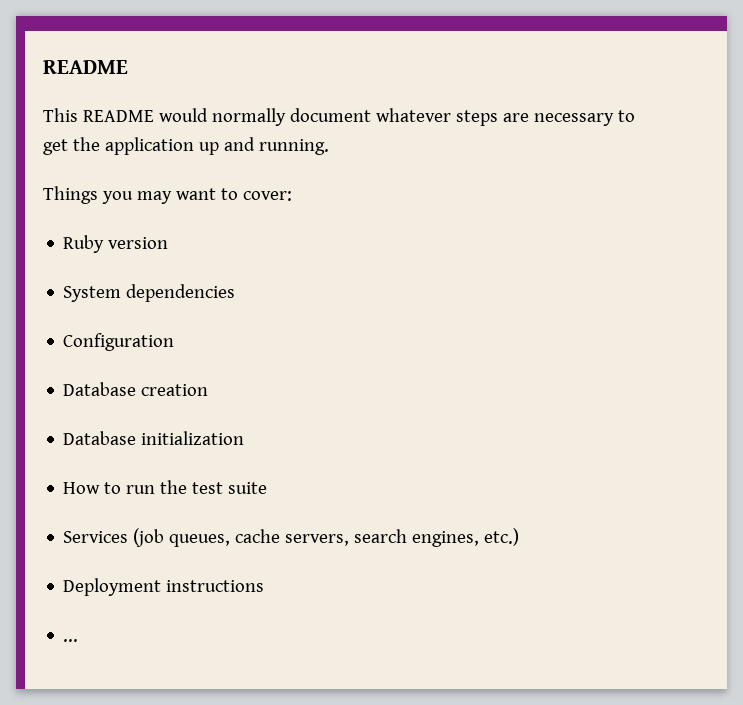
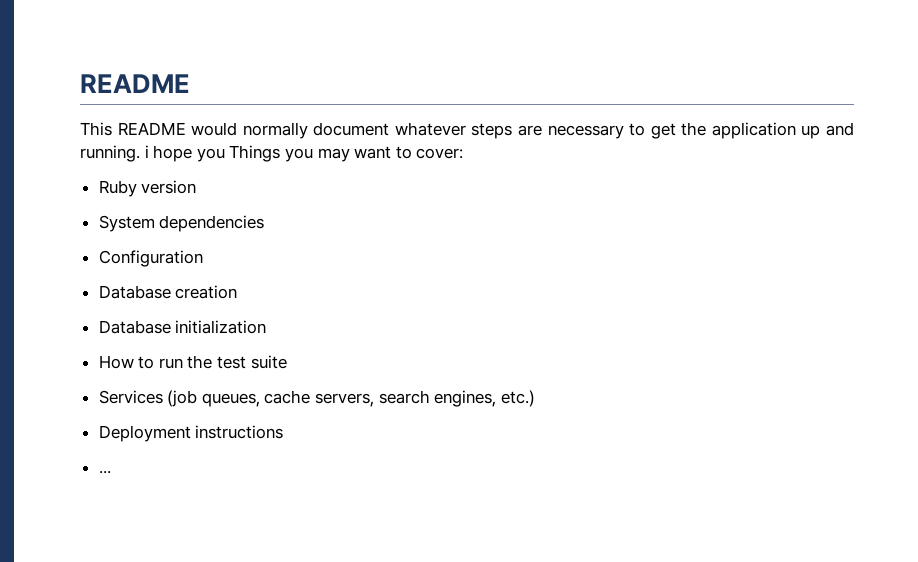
- This README would normally document whatever steps are necessary to get the application up and running.
- Things you may want to cover:
+ This README would normally document whatever steps are necessary to get the application up and running. i hope you Things you may want to cover:

